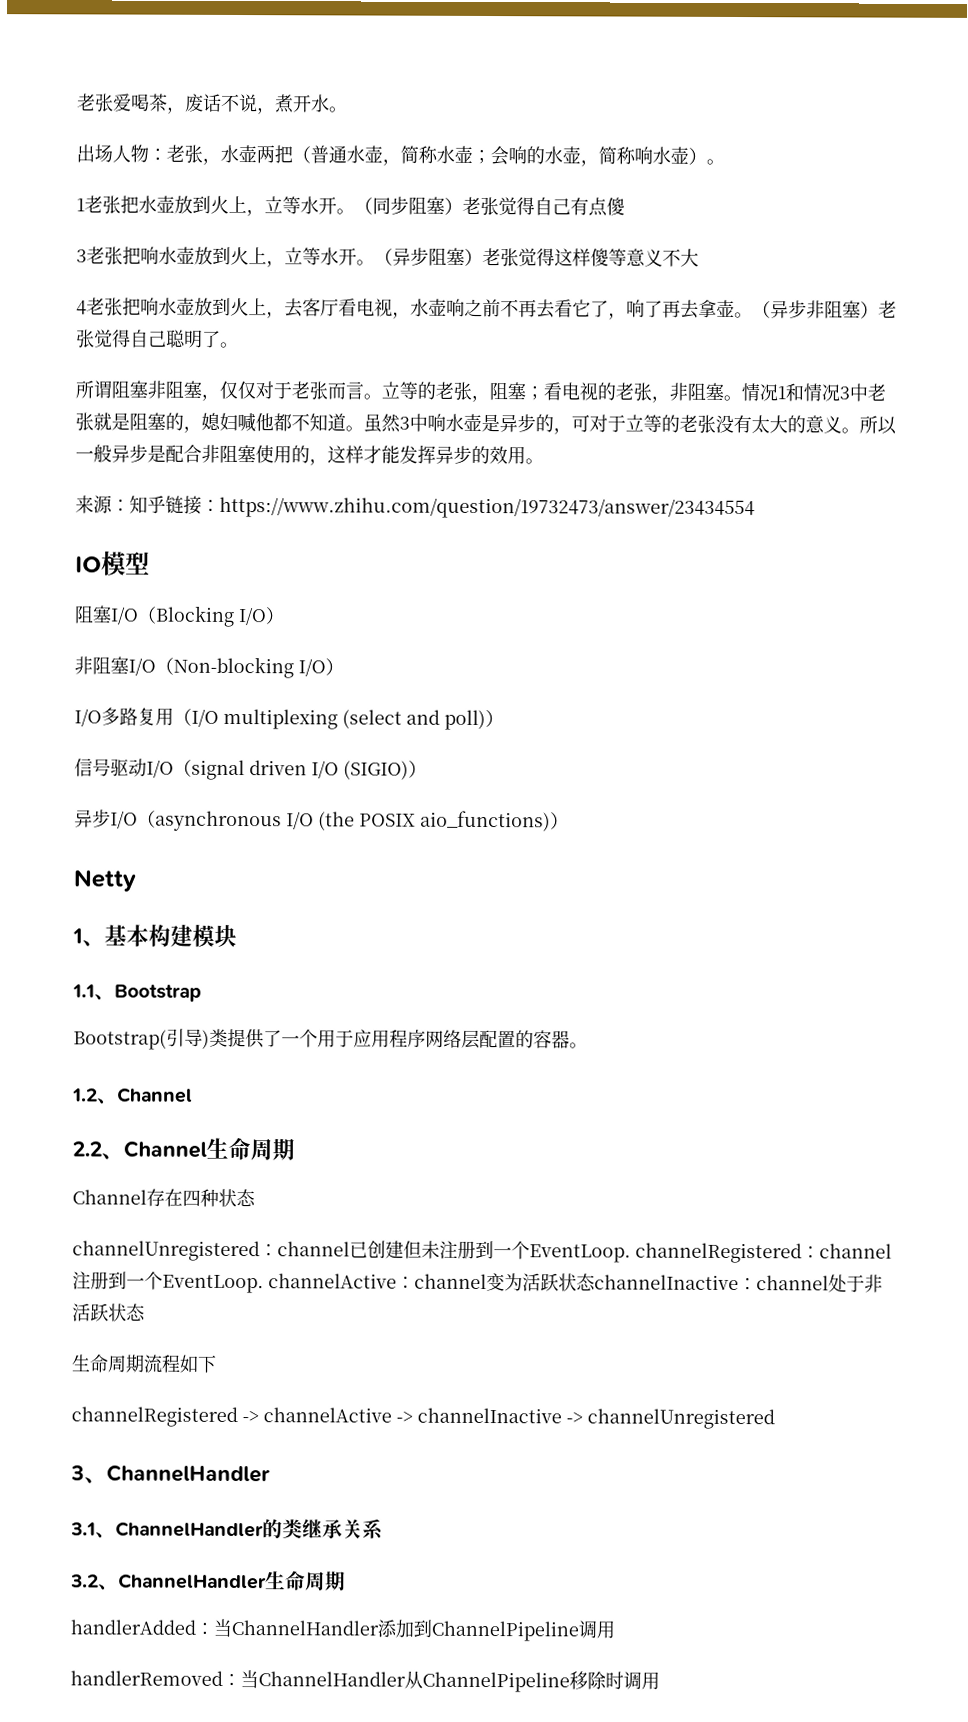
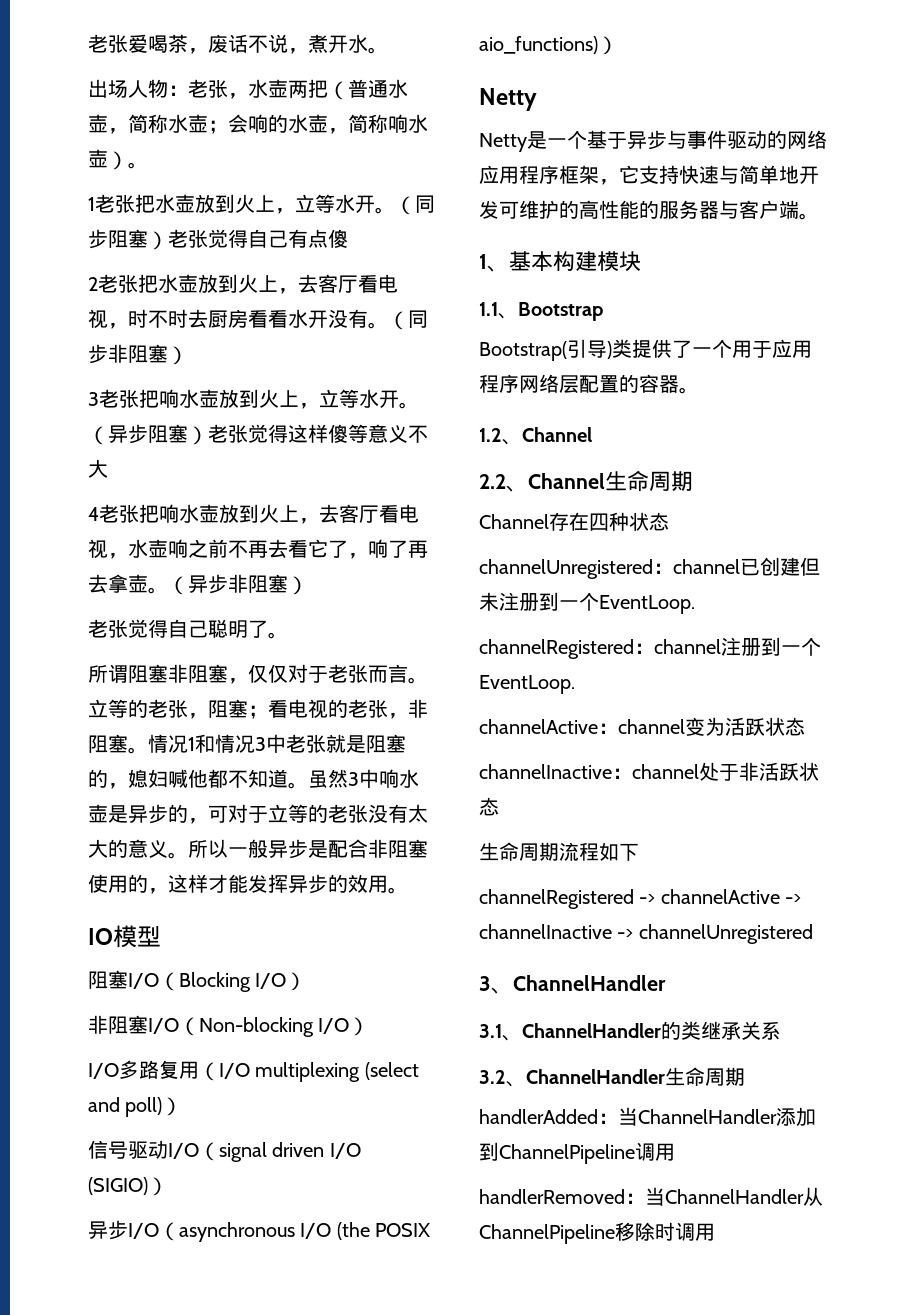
+ 2老张把水壶放到火上，去客厅看电视，时不时去厨房看看水开没有。（同步非阻塞）
- （异步非阻塞）老张觉得自己聪明了。
+ （异步非阻塞）
+ 老张觉得自己聪明了。
- 来源：知乎链接：https://www.zhihu.com/question/19732473/answer/23434554
+ Netty是一个基于异步与事件驱动的网络应用程序框架，它支持快速与简单地开发可维护的高性能的服务器与客户端。
- channelUnregistered：channel已创建但未注册到一个EventLoop. channelRegistered：channel注册到一个EventLoop. channelActive：channel变为活跃状态channelInactive：channel处于非活跃状态
+ channelUnregistered：channel已创建但未注册到一个EventLoop.
+ channelRegistered：channel注册到一个EventLoop.
+ channelActive：channel变为活跃状态
+ channelInactive：channel处于非活跃状态

